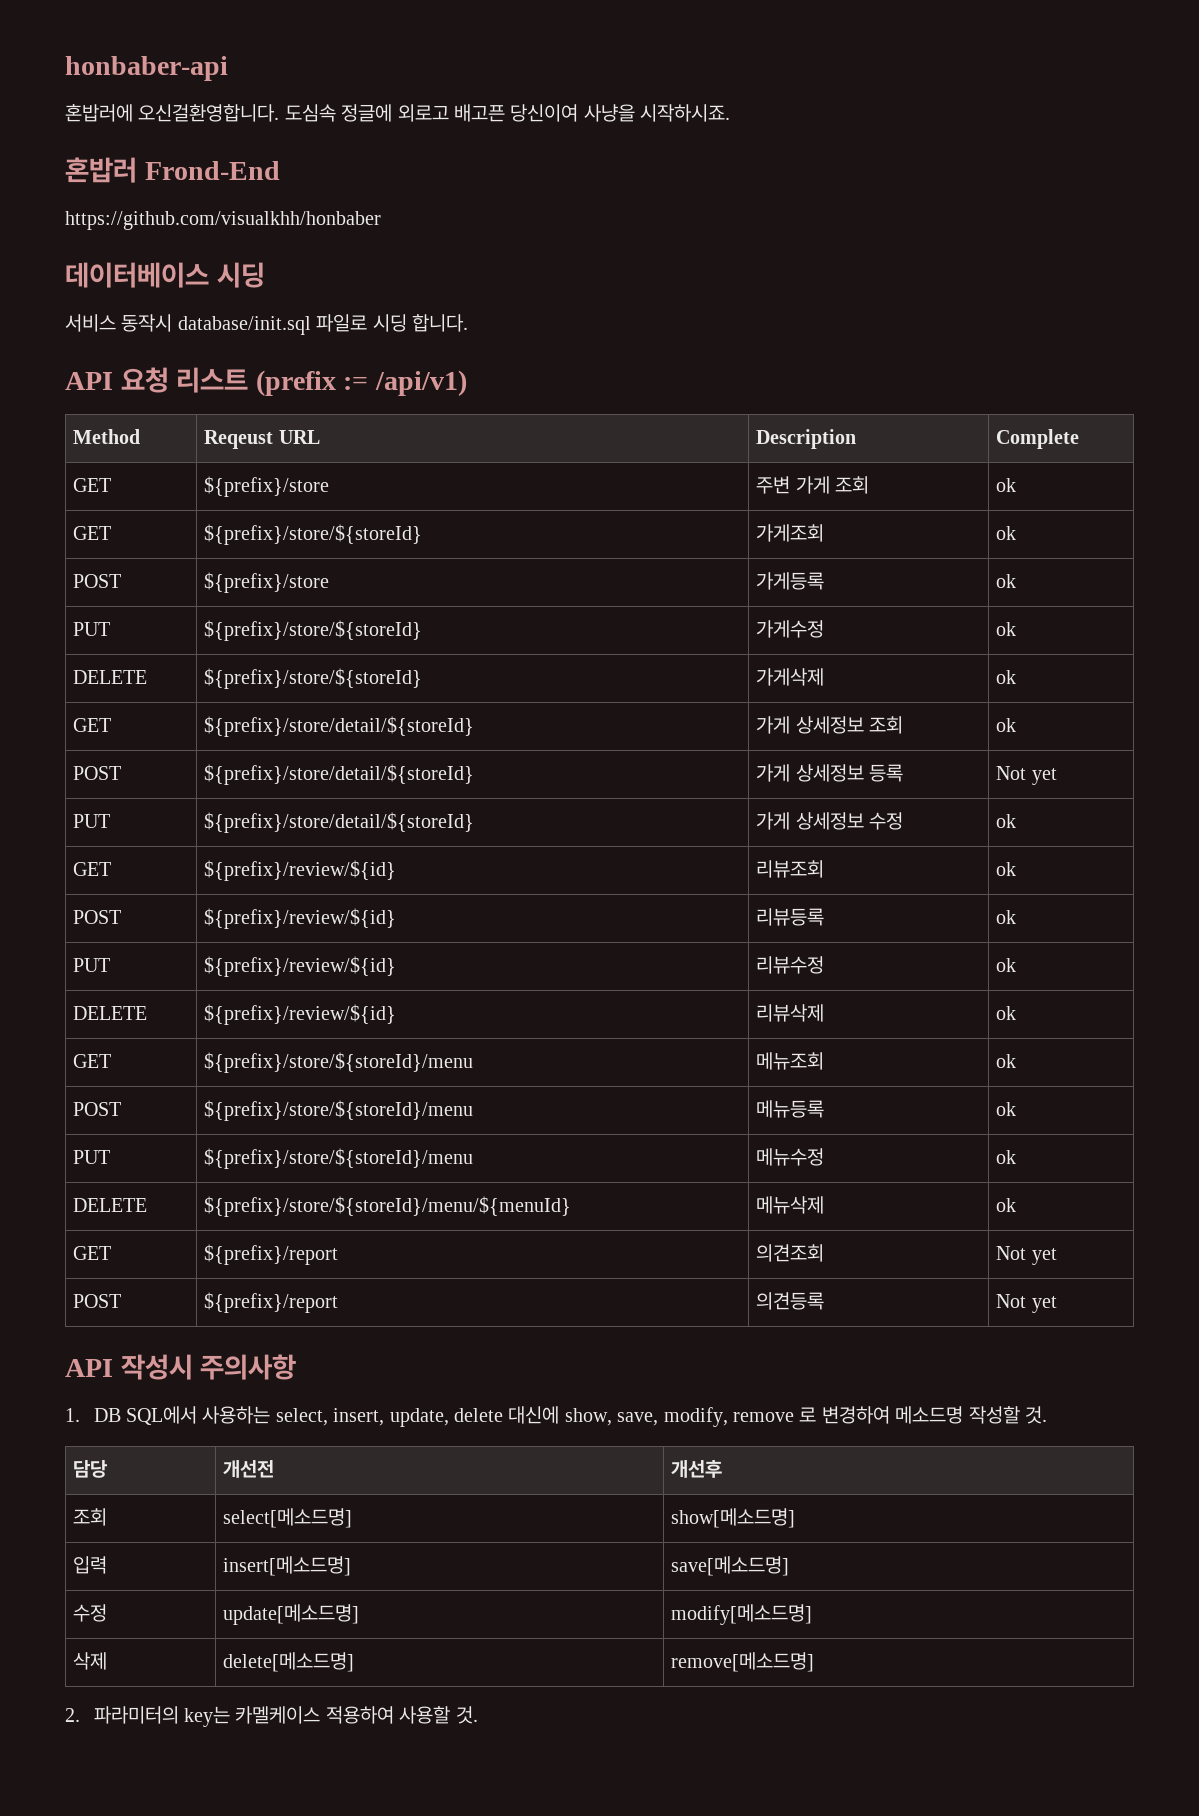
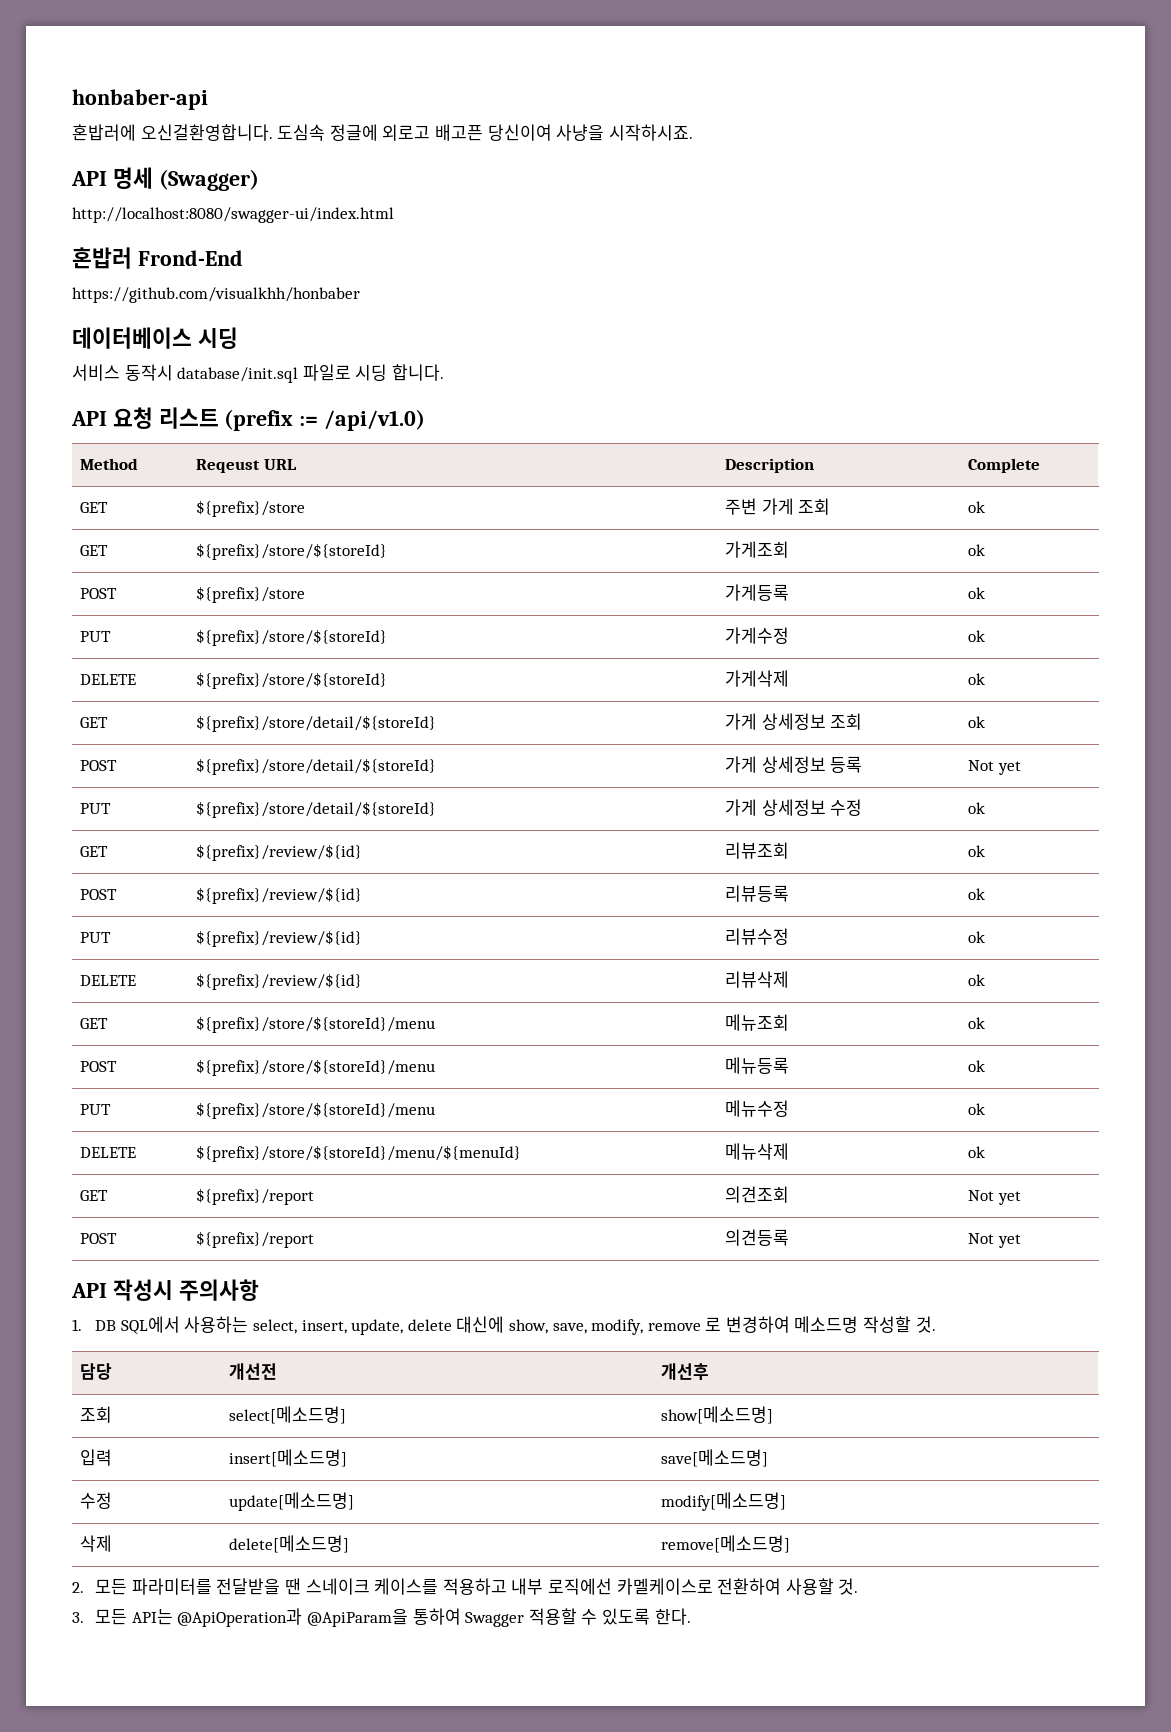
+ API 명세 (Swagger)
+ http://localhost:8080/swagger-ui/index.html
- API 요청 리스트 (prefix := /api/v1)
+ API 요청 리스트 (prefix := /api/v1.0)
- 2. 파라미터의 key는 카멜케이스 적용하여 사용할 것.
+ 2. 모든 파라미터를 전달받을 땐 스네이크 케이스를 적용하고 내부 로직에선 카멜케이스로 전환하여 사용할 것.
+ 3. 모든 API는 @ApiOperation과 @ApiParam을 통하여 Swagger 적용할 수 있도록 한다.

